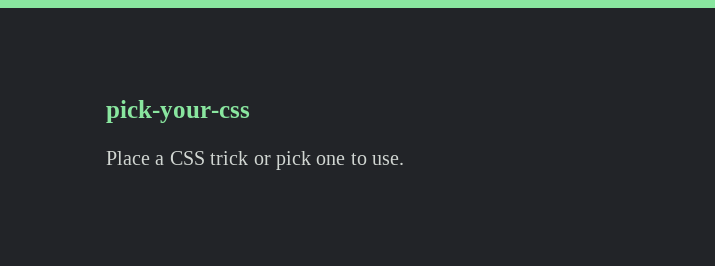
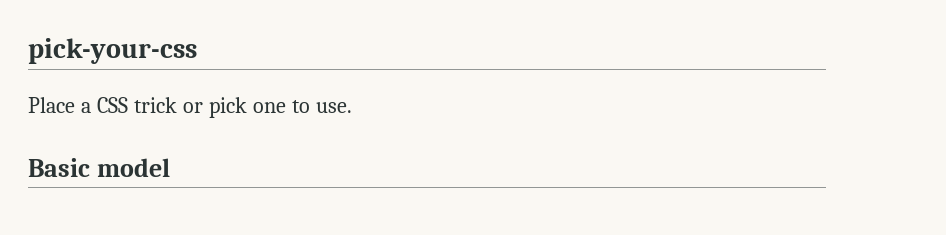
+ Basic model

